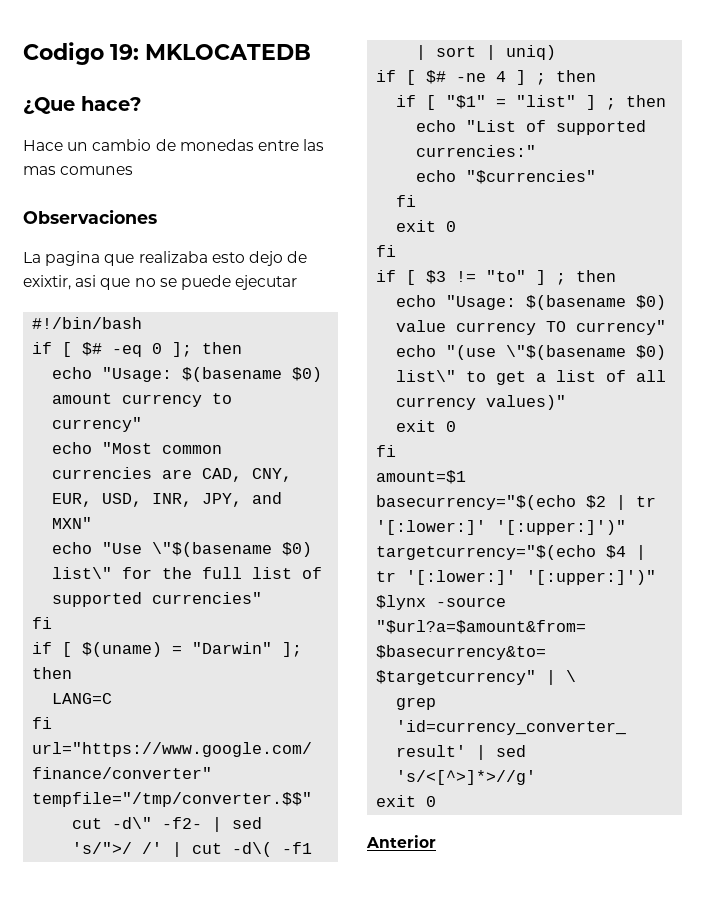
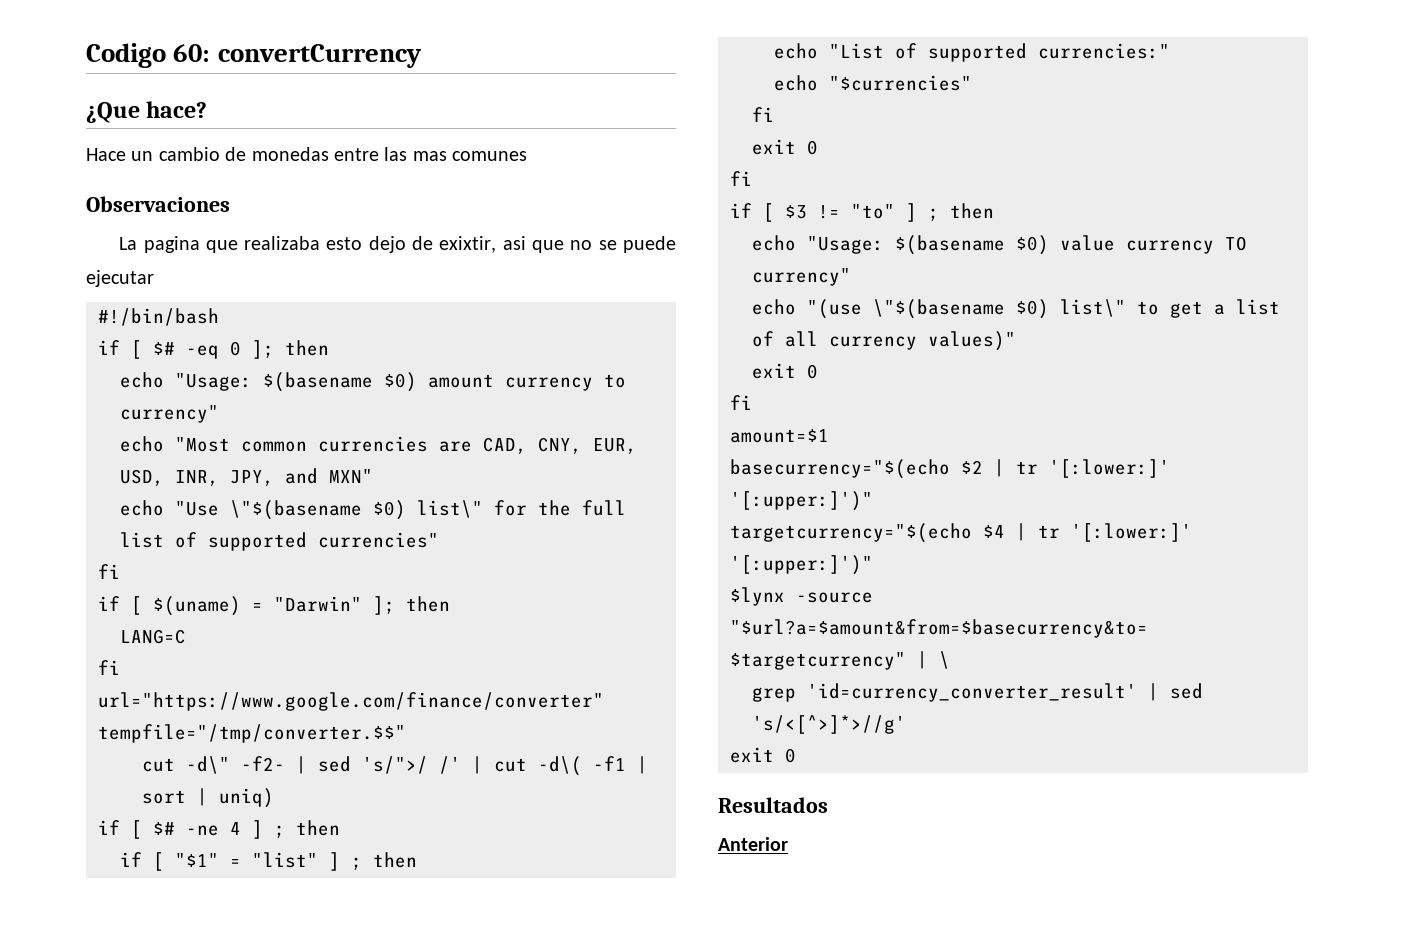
- Codigo 19: MKLOCATEDB
+ Codigo 60: convertCurrency
+ Resultados

